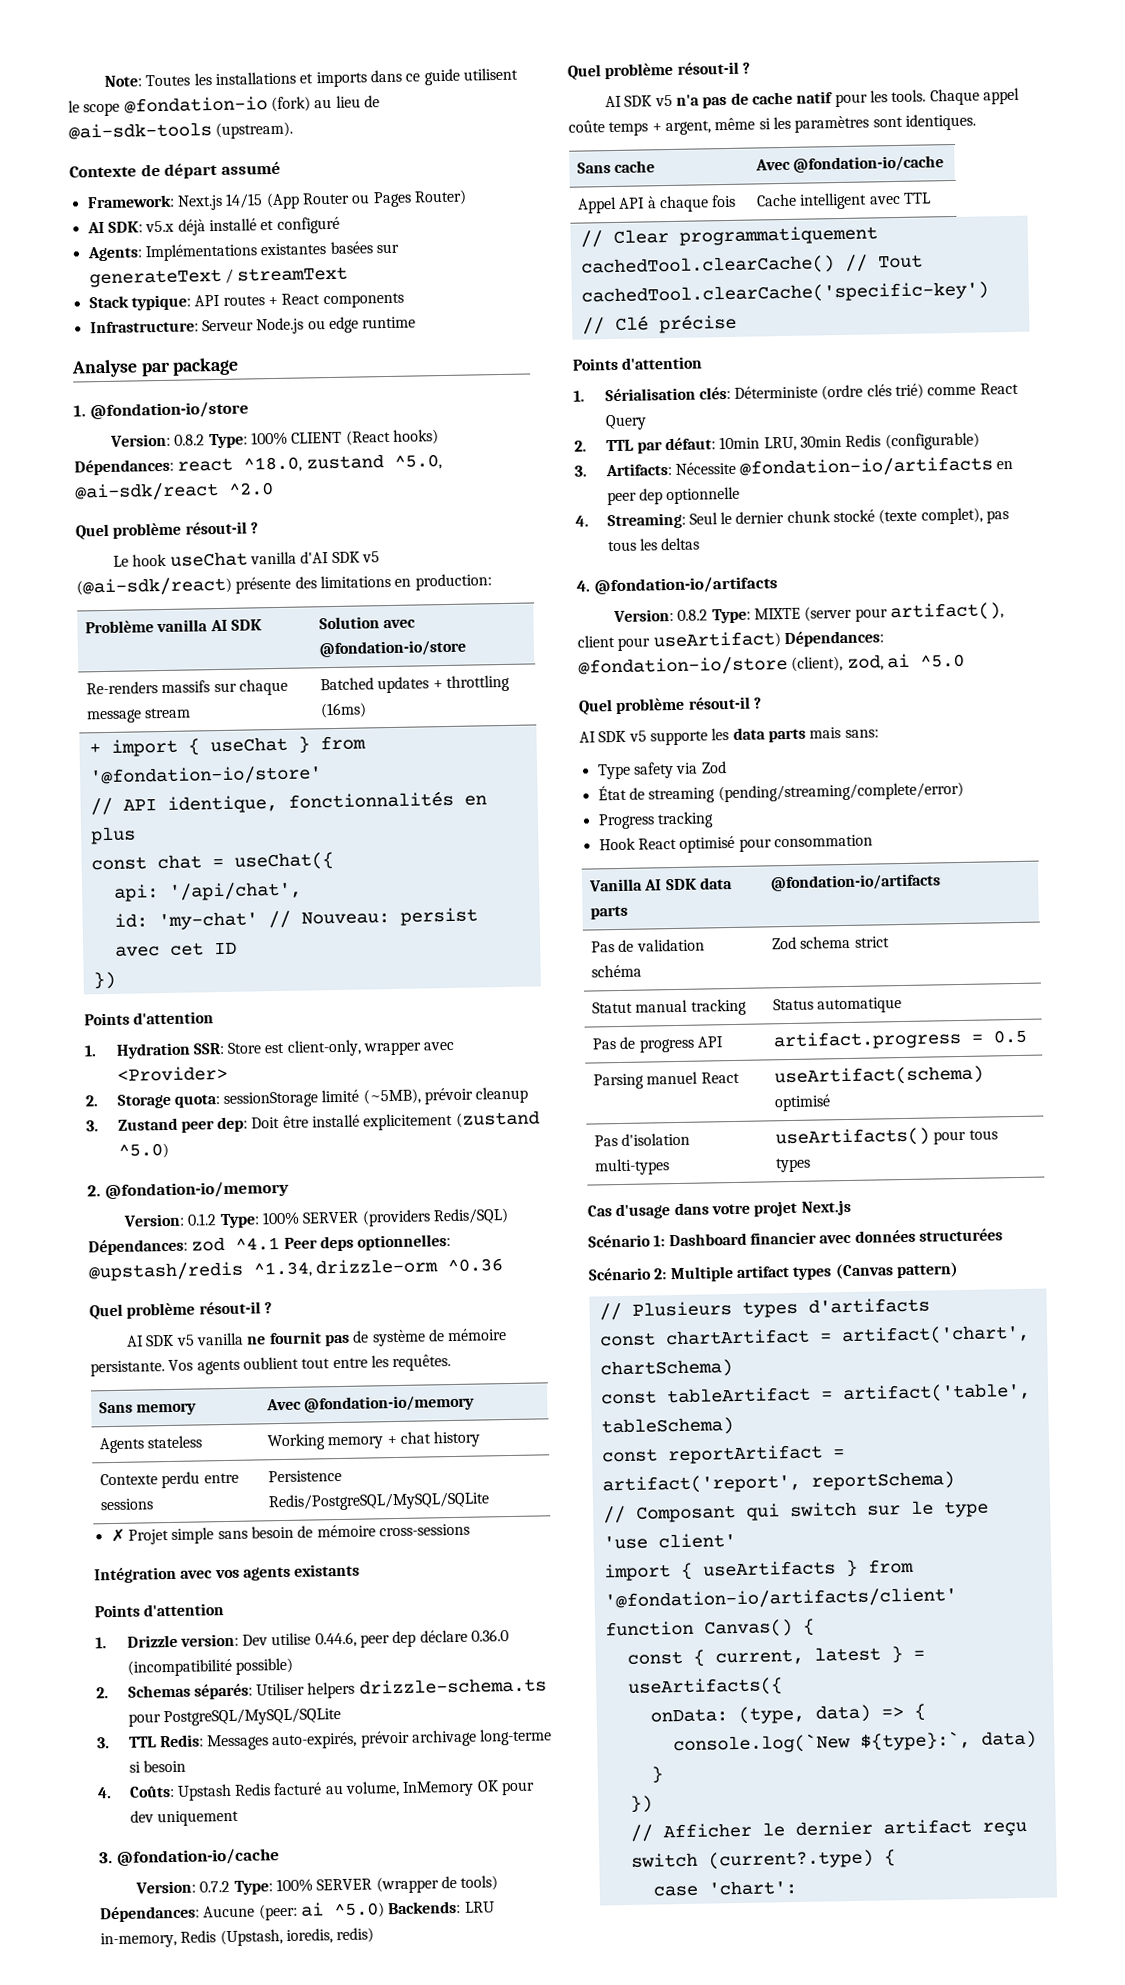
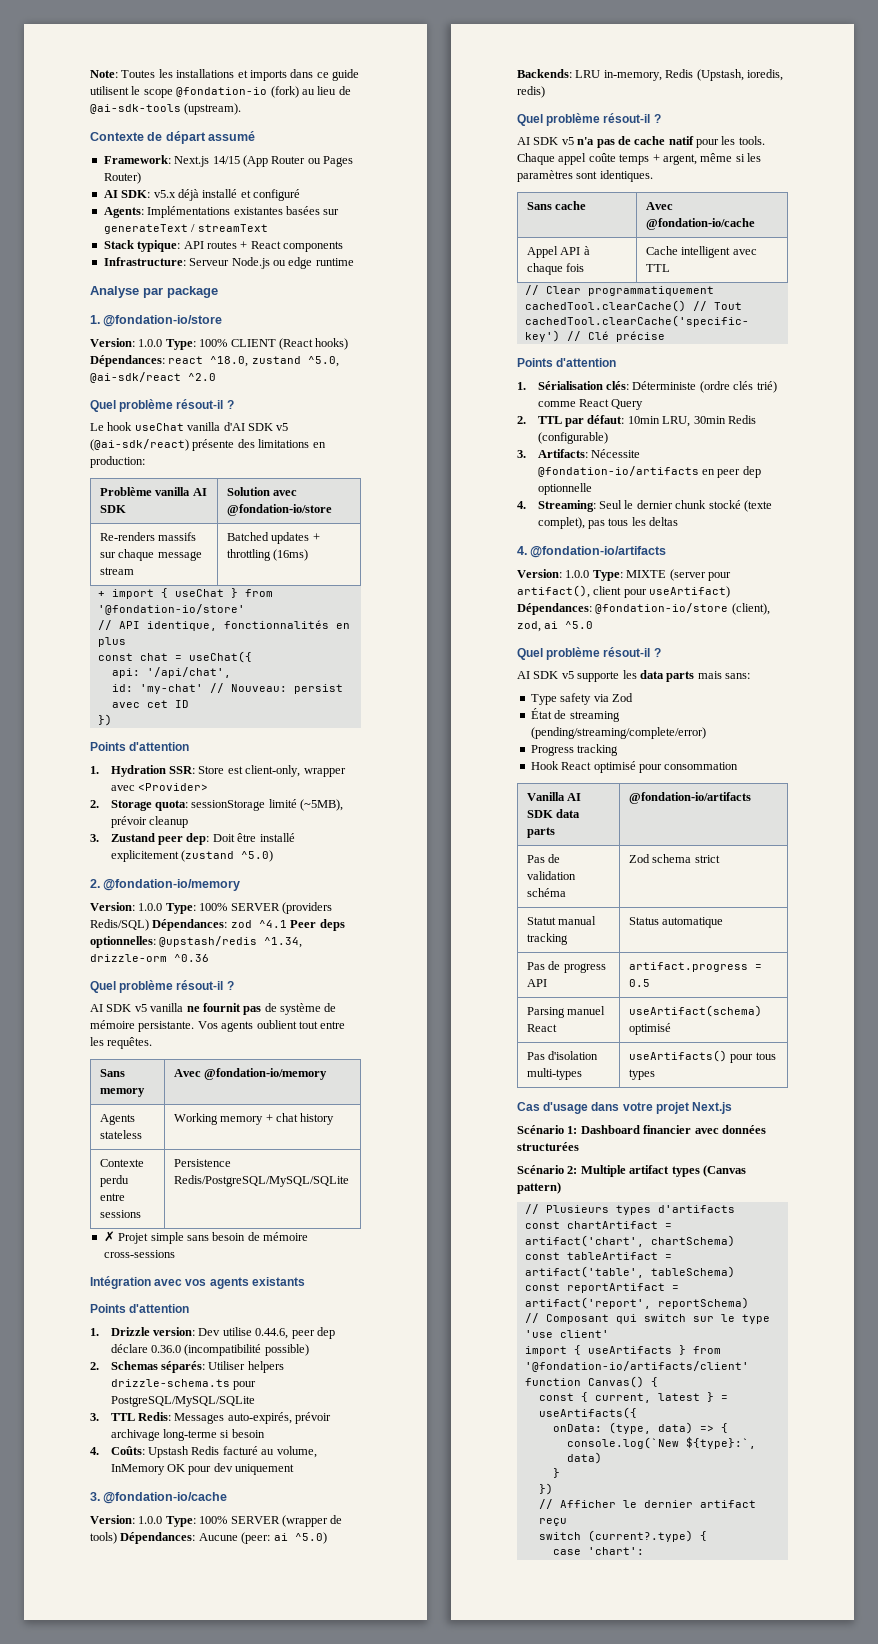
- Version: 0.8.2 Type: 100% CLIENT (React hooks) Dépendances: react ^18.0, zustand ^5.0, @ai-sdk/react ^2.0
+ Version: 1.0.0 Type: 100% CLIENT (React hooks) Dépendances: react ^18.0, zustand ^5.0, @ai-sdk/react ^2.0
- Version: 0.1.2 Type: 100% SERVER (providers Redis/SQL) Dépendances: zod ^4.1 Peer deps optionnelles: @upstash/redis ^1.34, drizzle-orm ^0.36
+ Version: 1.0.0 Type: 100% SERVER (providers Redis/SQL) Dépendances: zod ^4.1 Peer deps optionnelles: @upstash/redis ^1.34, drizzle-orm ^0.36
- Version: 0.7.2 Type: 100% SERVER (wrapper de tools) Dépendances: Aucune (peer: ai ^5.0) Backends: LRU in-memory, Redis (Upstash, ioredis, redis)
+ Version: 1.0.0 Type: 100% SERVER (wrapper de tools) Dépendances: Aucune (peer: ai ^5.0) Backends: LRU in-memory, Redis (Upstash, ioredis, redis)
- Version: 0.8.2 Type: MIXTE (server pour artifact(), client pour useArtifact) Dépendances: @fondation-io/store (client), zod, ai ^5.0
+ Version: 1.0.0 Type: MIXTE (server pour artifact(), client pour useArtifact) Dépendances: @fondation-io/store (client), zod, ai ^5.0

